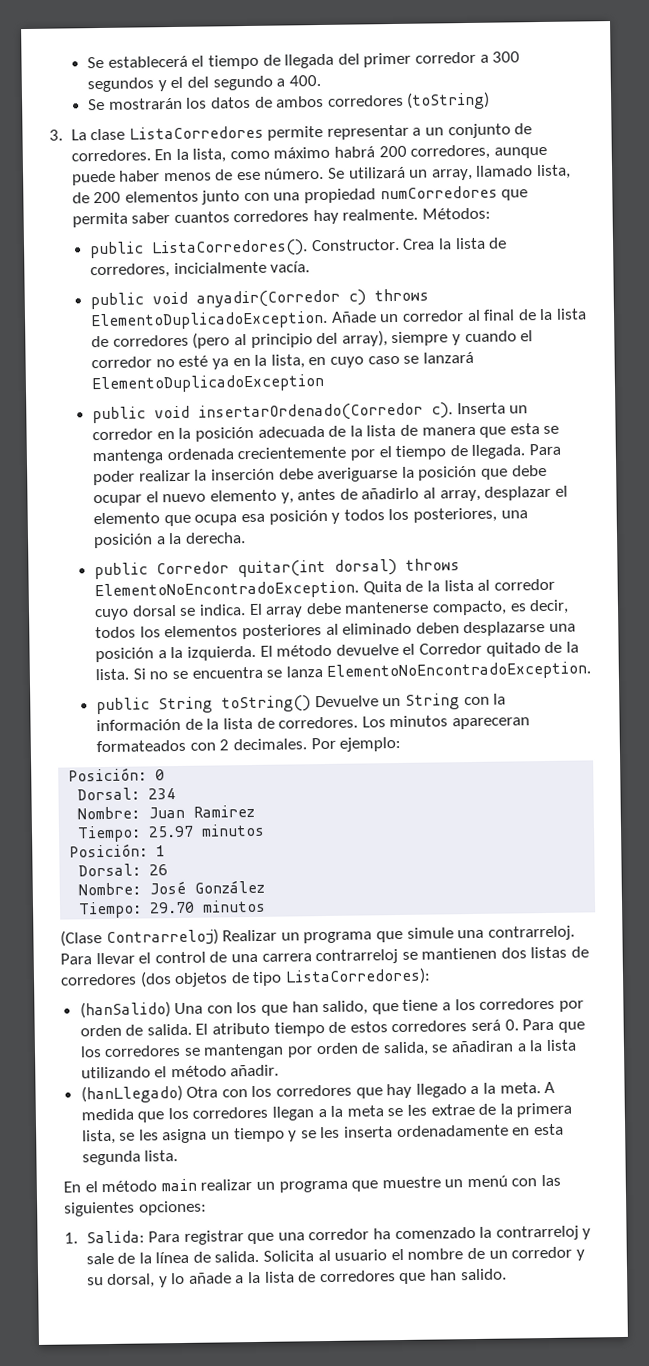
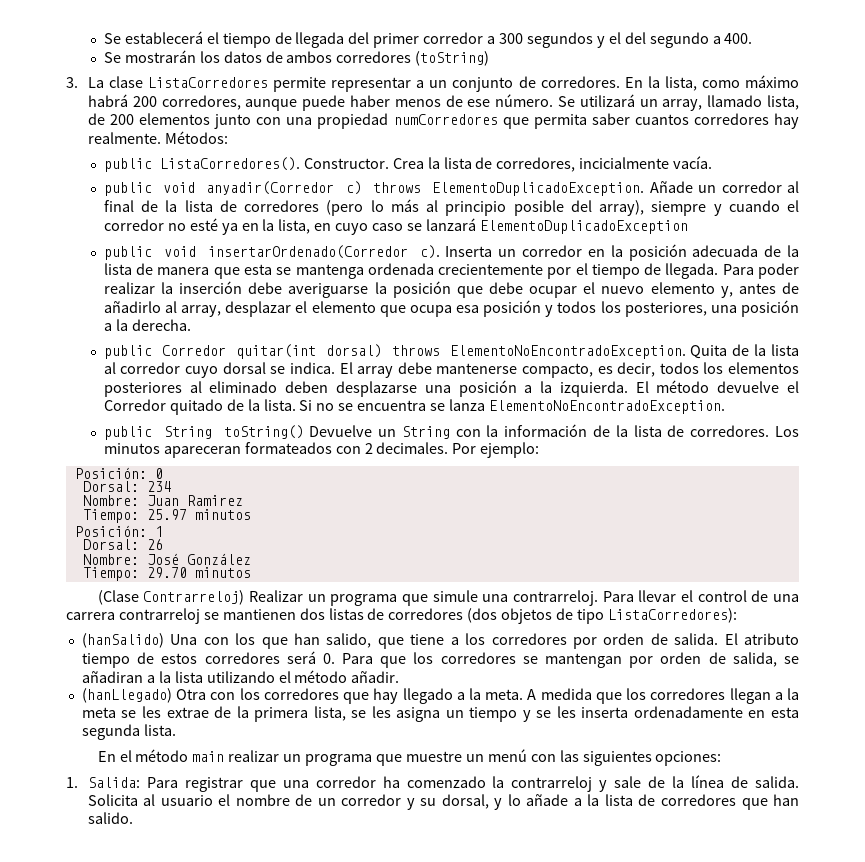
- Añade un corredor al final de la lista de corredores (pero al principio del array), siempre y cuando el corredor no esté ya en la lista, en cuyo caso se lanzará ElementoDuplicadoException
+ Añade un corredor al final de la lista de corredores (pero lo más al principio posible del array), siempre y cuando el corredor no esté ya en la lista, en cuyo caso se lanzará ElementoDuplicadoException

